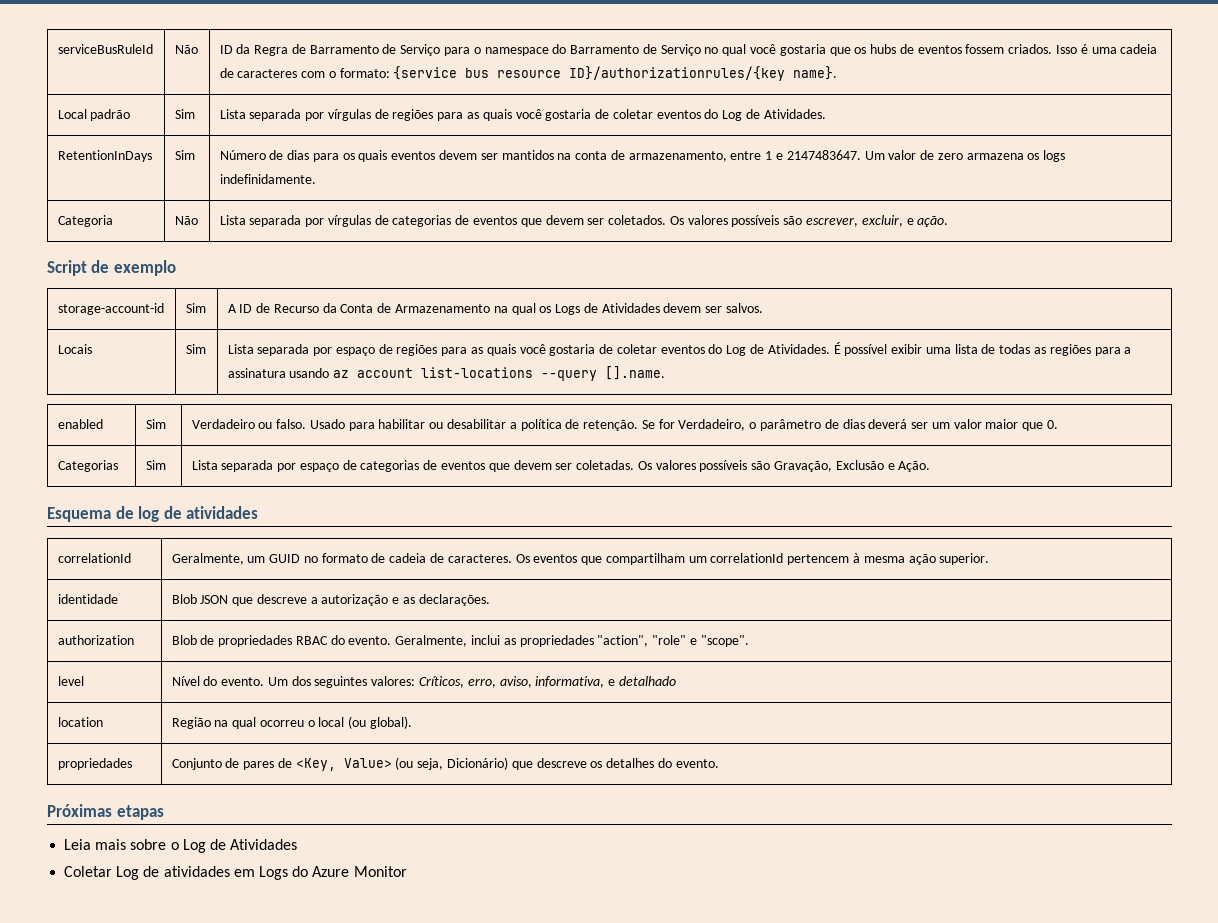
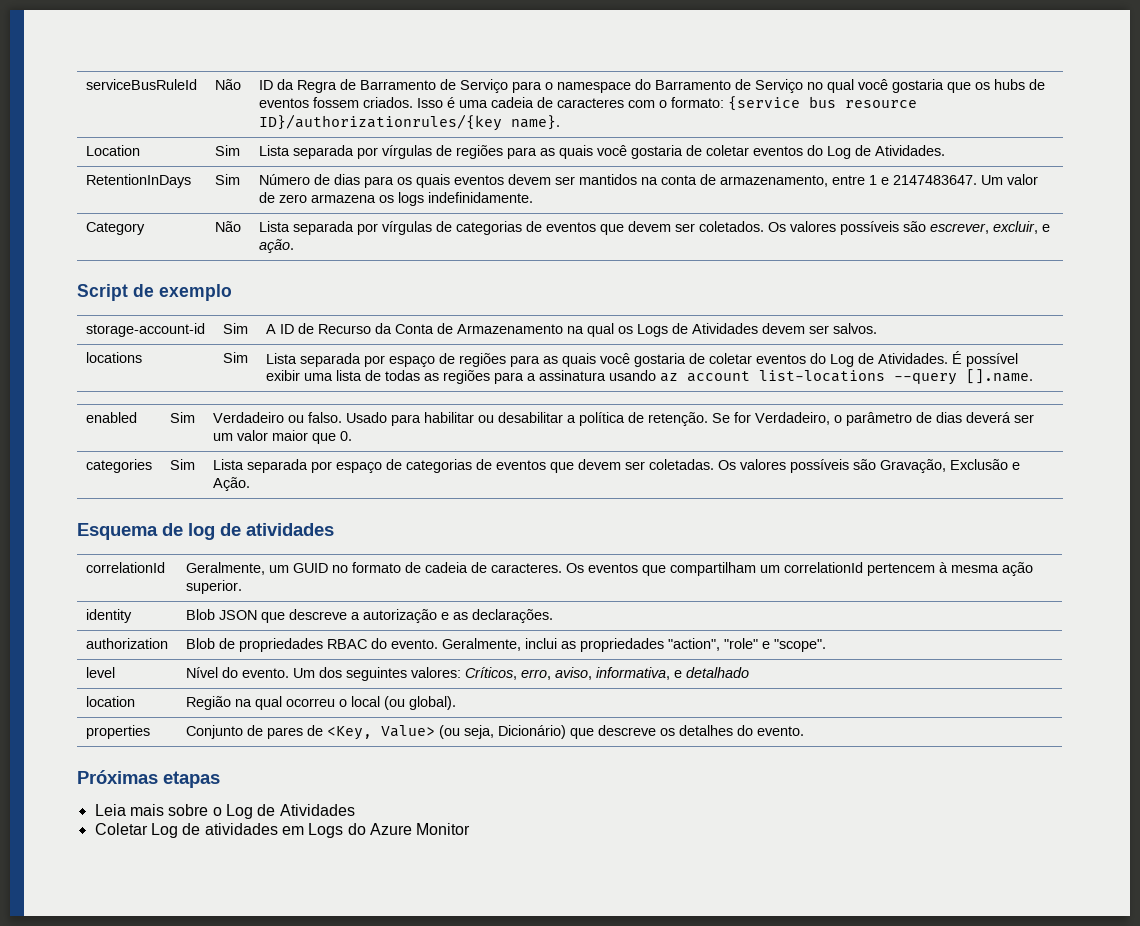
- Local padrão | Sim | Lista separada por vírgulas de regiões para as quais você gostaria de coletar eventos do Log de Atividades.
+ Location | Sim | Lista separada por vírgulas de regiões para as quais você gostaria de coletar eventos do Log de Atividades.
- Categoria | Não | Lista separada por vírgulas de categorias de eventos que devem ser coletados. Os valores possíveis são escrever, excluir, e ação.
+ Category | Não | Lista separada por vírgulas de categorias de eventos que devem ser coletados. Os valores possíveis são escrever, excluir, e ação.
- Locais | Sim | Lista separada por espaço de regiões para as quais você gostaria de coletar eventos do Log de Atividades. É possível exibir uma lista de todas as regiões para a assinatura usando az account list-locations --query [].name.
+ locations | Sim | Lista separada por espaço de regiões para as quais você gostaria de coletar eventos do Log de Atividades. É possível exibir uma lista de todas as regiões para a assinatura usando az account list-locations --query [].name.
- Categorias | Sim | Lista separada por espaço de categorias de eventos que devem ser coletadas. Os valores possíveis são Gravação, Exclusão e Ação.
+ categories | Sim | Lista separada por espaço de categorias de eventos que devem ser coletadas. Os valores possíveis são Gravação, Exclusão e Ação.
- identidade | Blob JSON que descreve a autorização e as declarações.
+ identity | Blob JSON que descreve a autorização e as declarações.
- propriedades | Conjunto de pares de <Key, Value> (ou seja, Dicionário) que descreve os detalhes do evento.
+ properties | Conjunto de pares de <Key, Value> (ou seja, Dicionário) que descreve os detalhes do evento.

